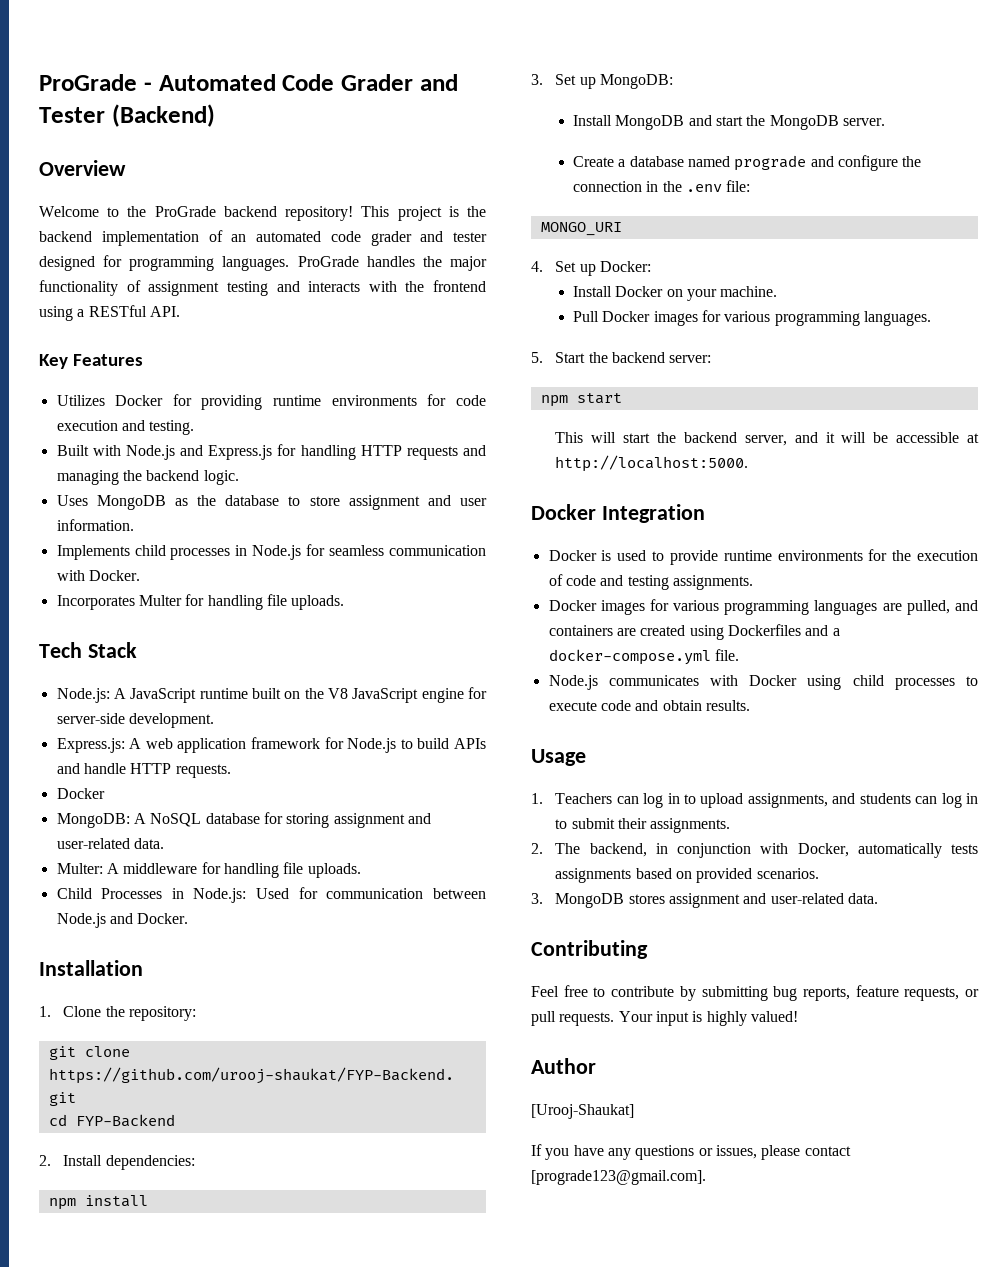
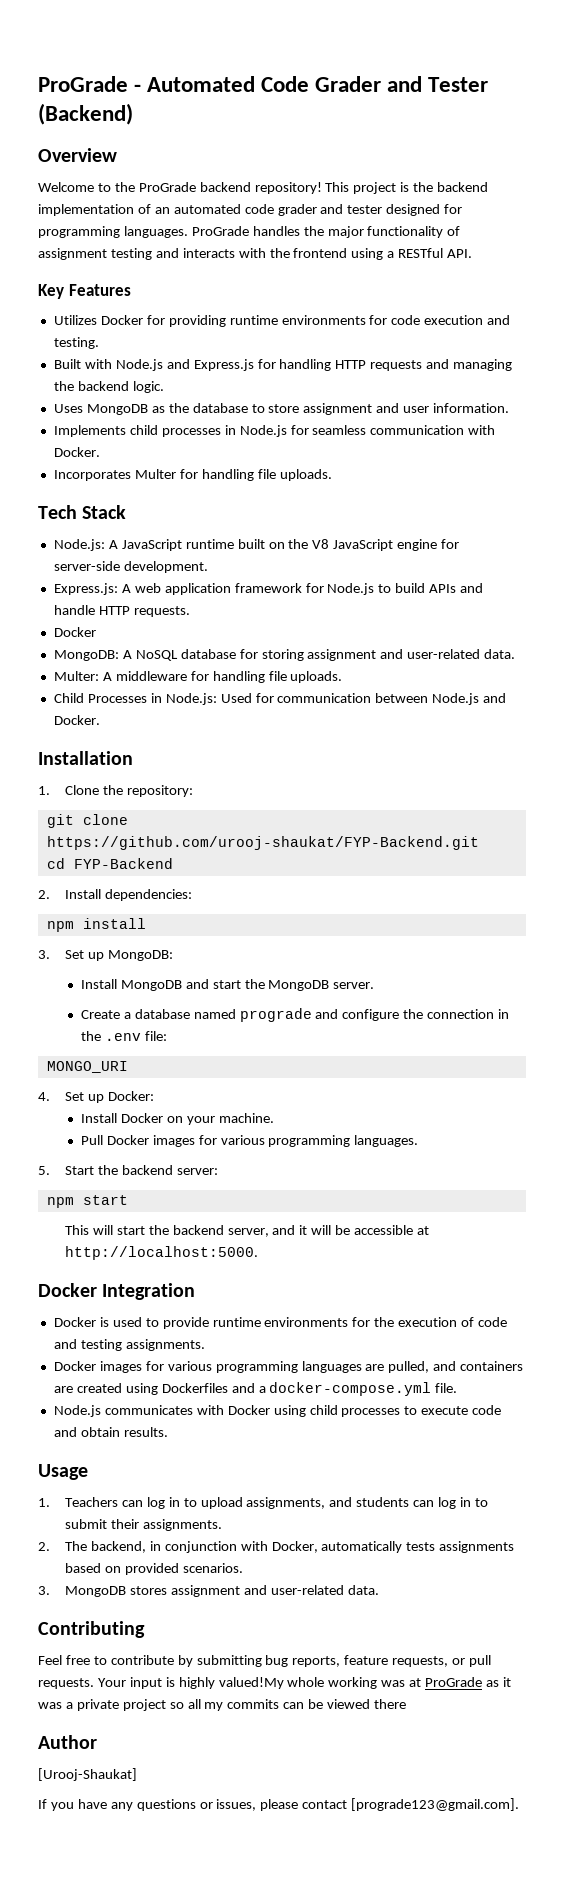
- Your input is highly valued!
+ Your input is highly valued!My whole working was at ProGrade as it was a private project so all my commits can be viewed there

